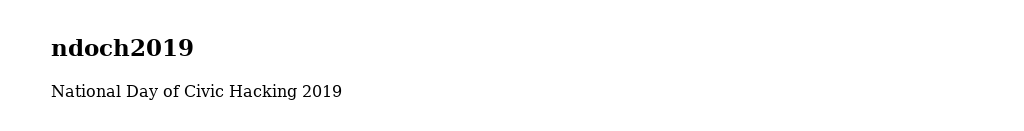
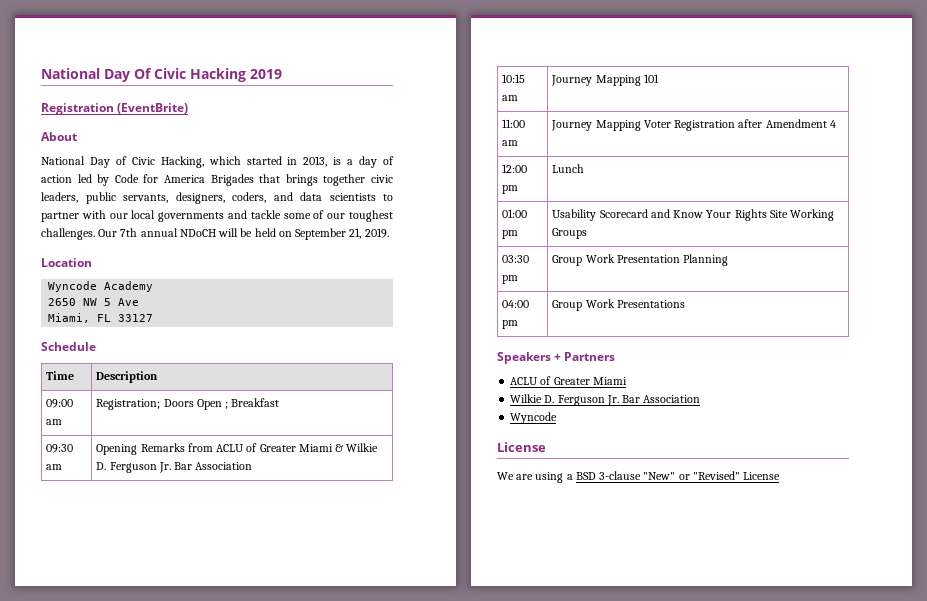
- ndoch2019
- National Day of Civic Hacking 2019
+ National Day Of Civic Hacking 2019
+ Registration (EventBrite)
+ About
+ National Day of Civic Hacking, which started in 2013, is a day of action led by Code for America Brigades that brings together civic leaders, public servants, designers, coders, and data scientists to partner with our local governments and tackle some of our toughest challenges. Our 7th annual NDoCH will be held on September 21, 2019.
+ Location
+ Wyncode Academy
+ 2650 NW 5 Ave
+ Miami, FL 33127
+ Schedule
+ Time | Description
+ 09:00 am | Registration; Doors Open ; Breakfast
+ 09:30 am | Opening Remarks from ACLU of Greater Miami & Wilkie D. Ferguson Jr. Bar Association
+ 10:15 am | Journey Mapping 101
+ 11:00 am | Journey Mapping Voter Registration after Amendment 4
+ 12:00 pm | Lunch
+ 01:00 pm | Usability Scorecard and Know Your Rights Site Working Groups
+ 03:30 pm | Group Work Presentation Planning
+ 04:00 pm | Group Work Presentations
+ Speakers + Partners
+ ACLU of Greater Miami
+ Wilkie D. Ferguson Jr. Bar Association
+ Wyncode
+ License
+ We are using a BSD 3-clause "New" or "Revised" License

